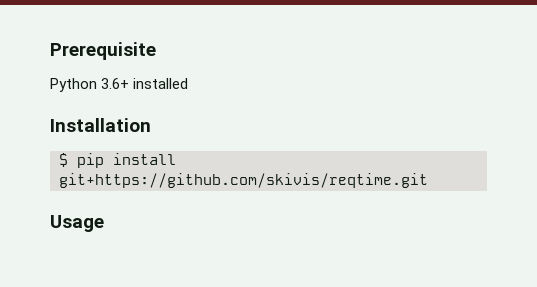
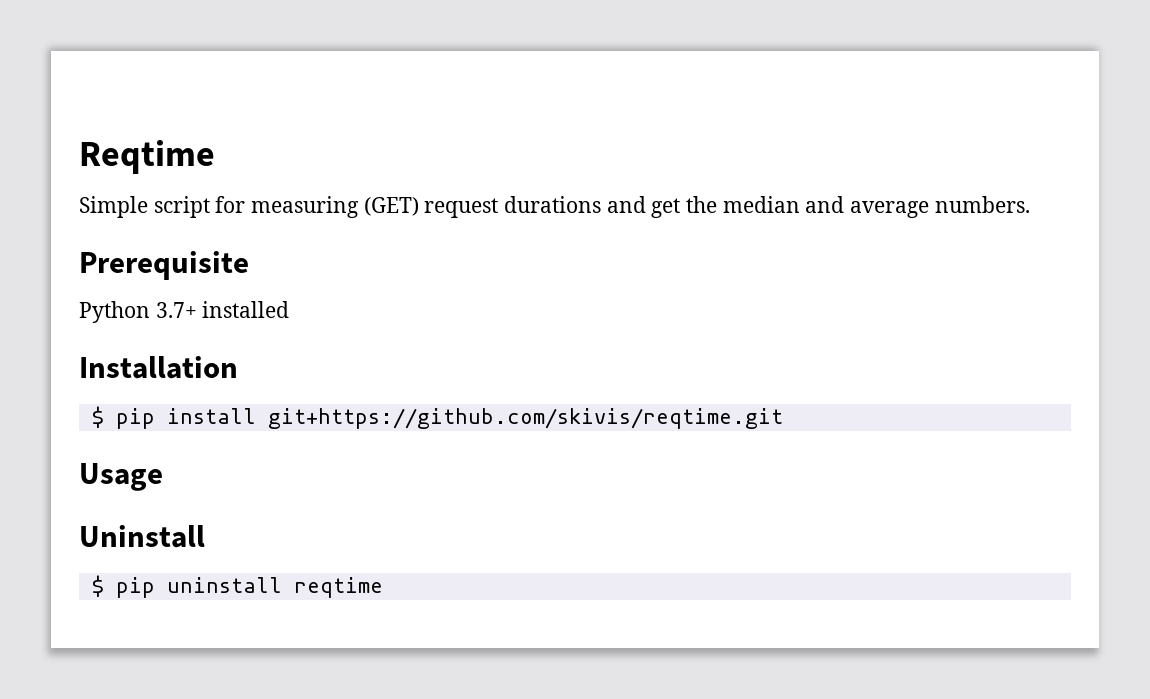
+ Reqtime
+ Simple script for measuring (GET) request durations and get the median and average numbers.
- Python 3.6+ installed
+ Python 3.7+ installed
+ Uninstall
+ $ pip uninstall reqtime

